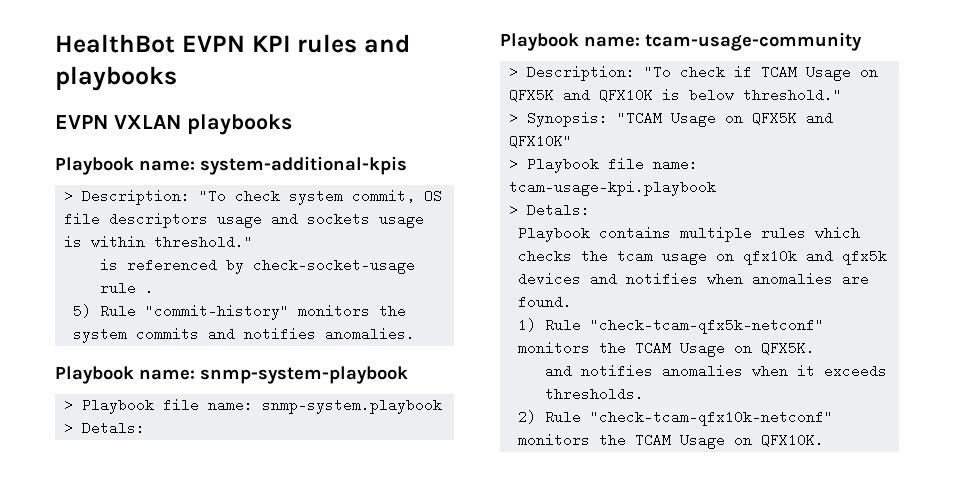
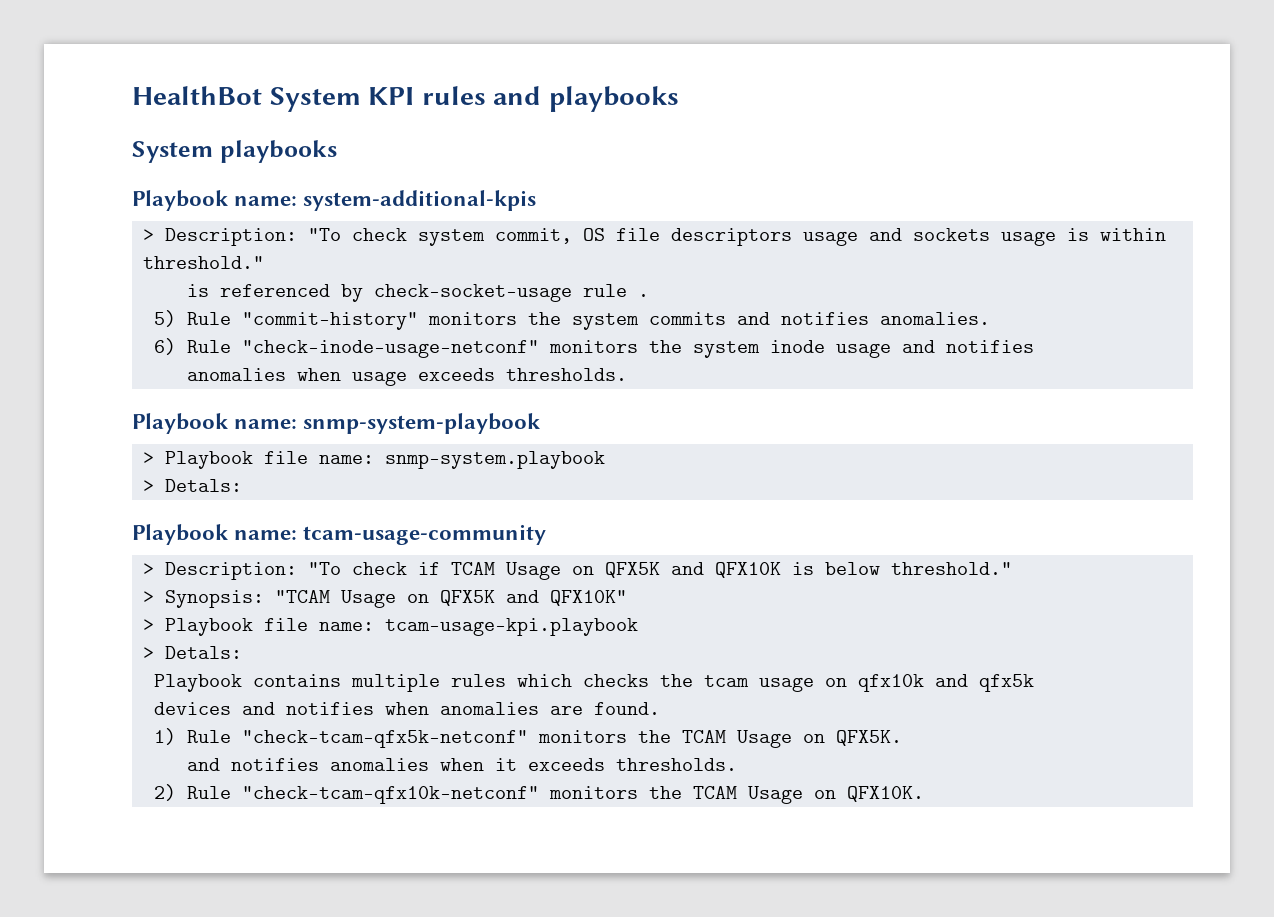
- HealthBot EVPN KPI rules and playbooks
+ HealthBot System KPI rules and playbooks
- EVPN VXLAN playbooks
+ System playbooks
+ 6) Rule "check-inode-usage-netconf" monitors the system inode usage and notifies
+ anomalies when usage exceeds thresholds.

